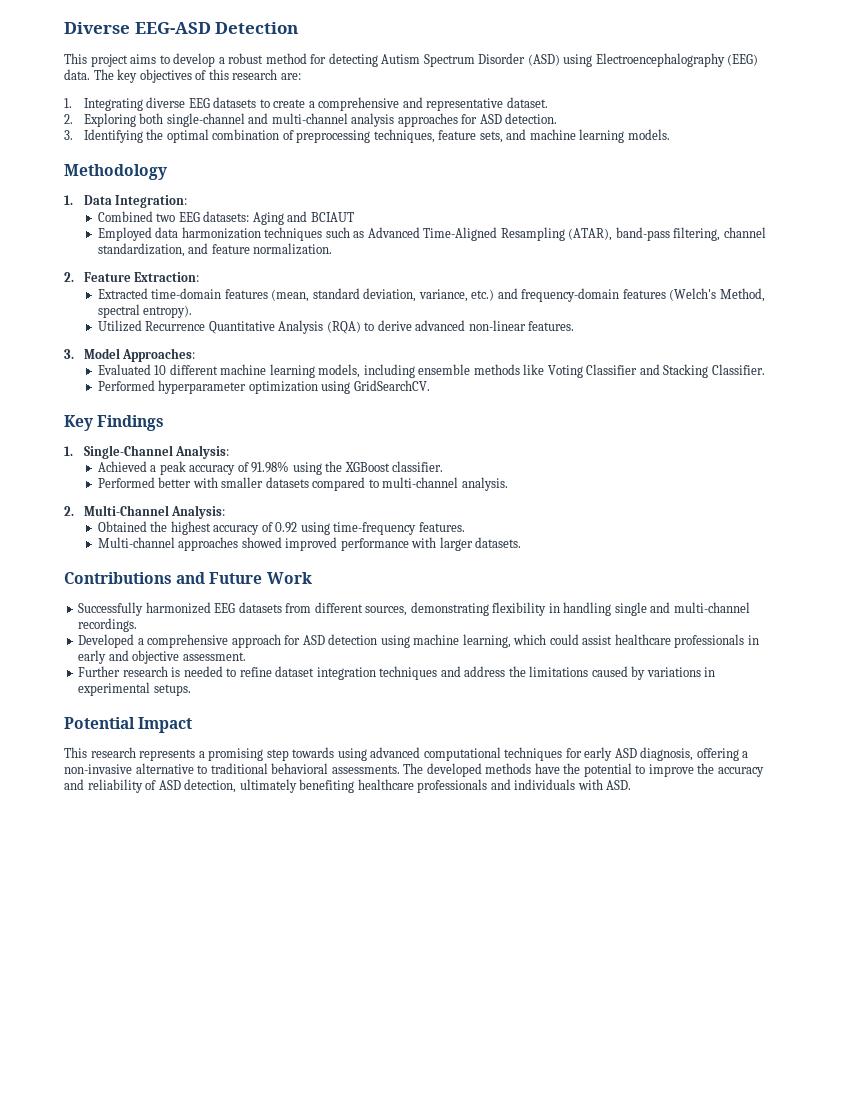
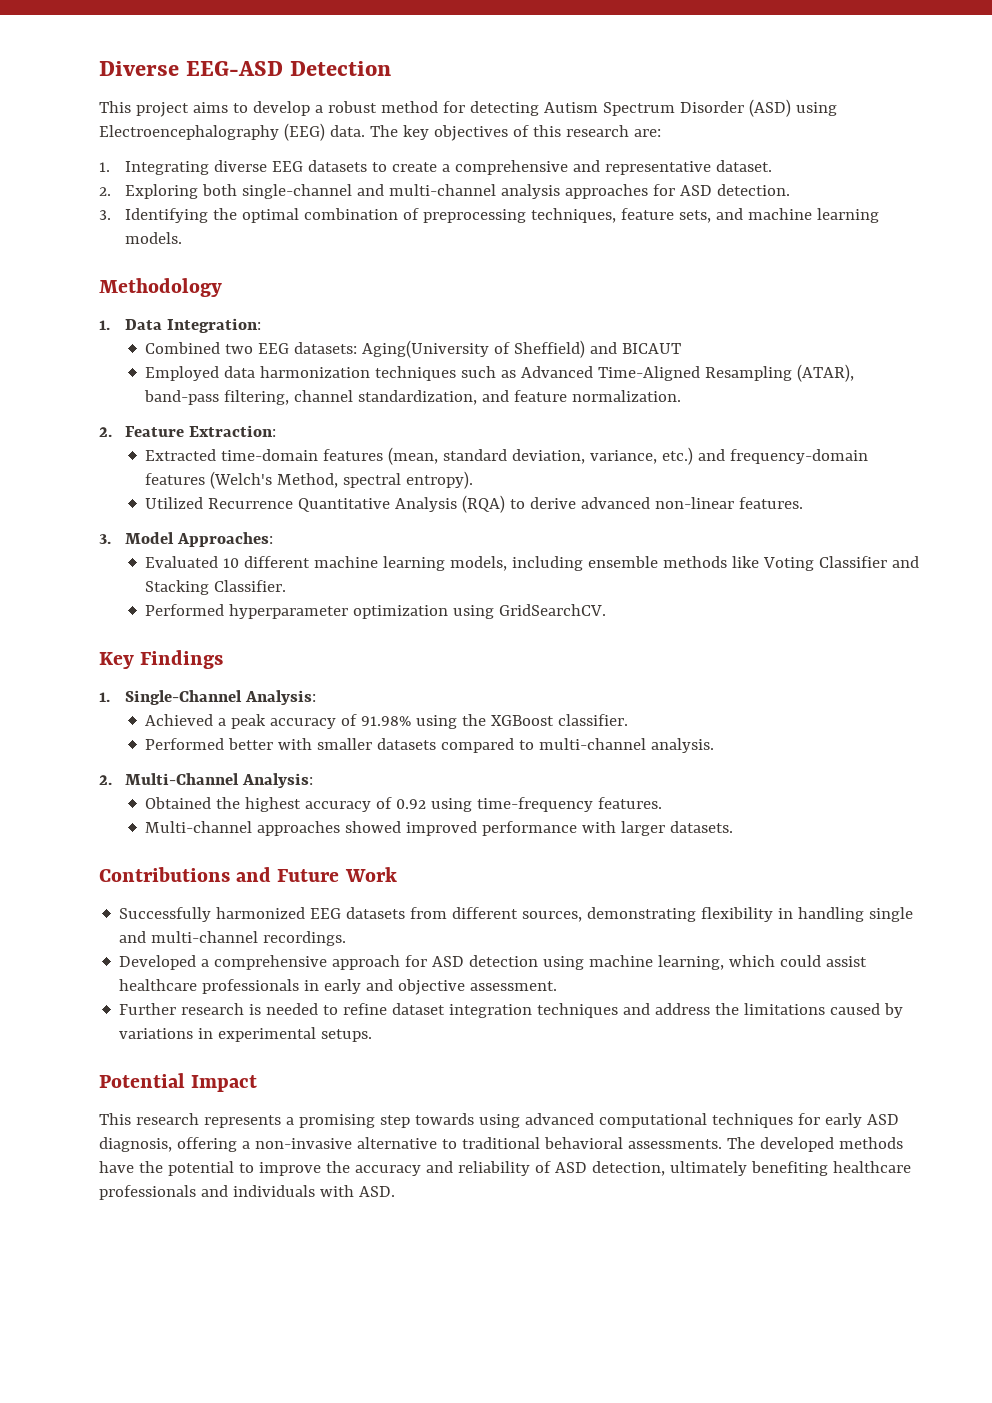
- Combined two EEG datasets: Aging and BCIAUT
+ Combined two EEG datasets: Aging(University of Sheffield) and BICAUT

